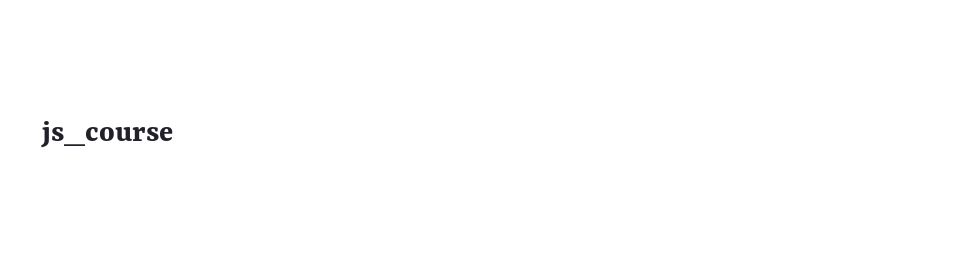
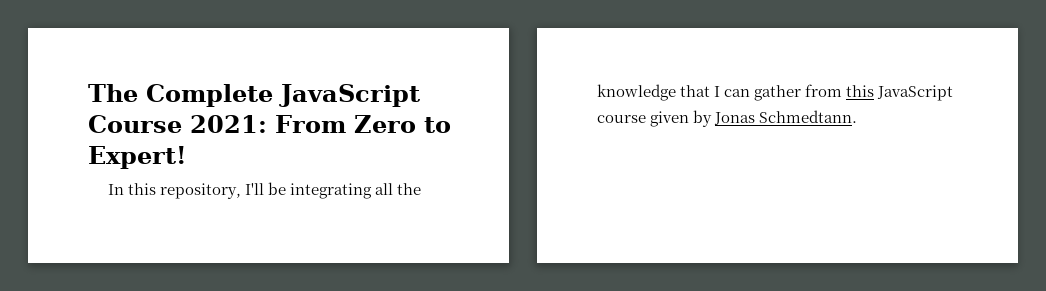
- js_course
+ The Complete JavaScript Course 2021: From Zero to Expert!
+ In this repository, I'll be integrating all the knowledge that I can gather from this JavaScript course given by Jonas Schmedtann.

